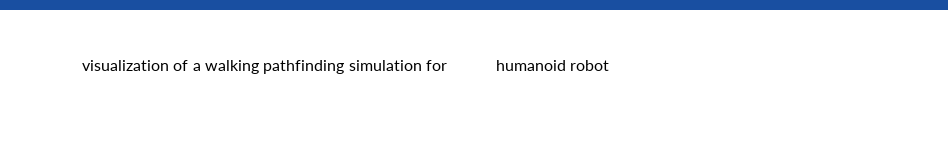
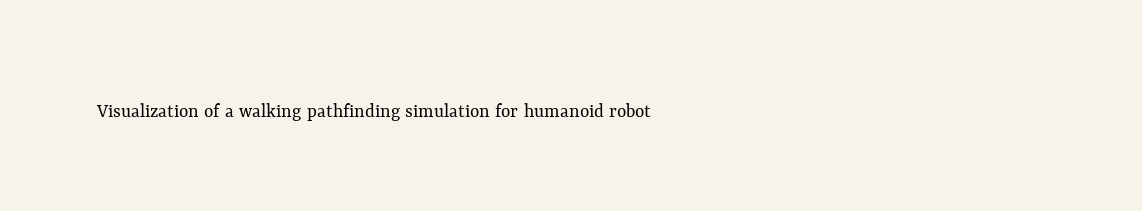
- visualization of a walking pathfinding simulation for humanoid robot
+ Visualization of a walking pathfinding simulation for humanoid robot

